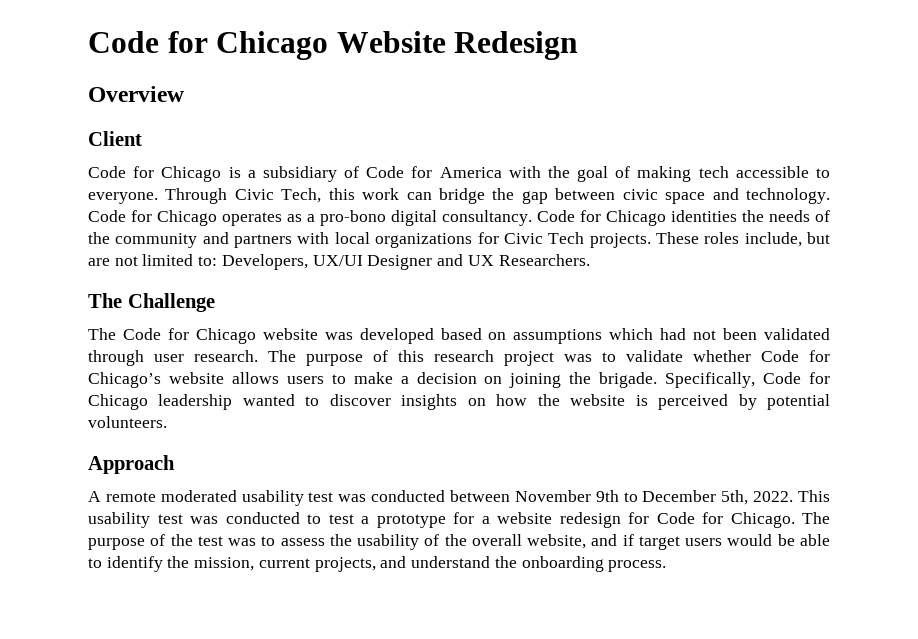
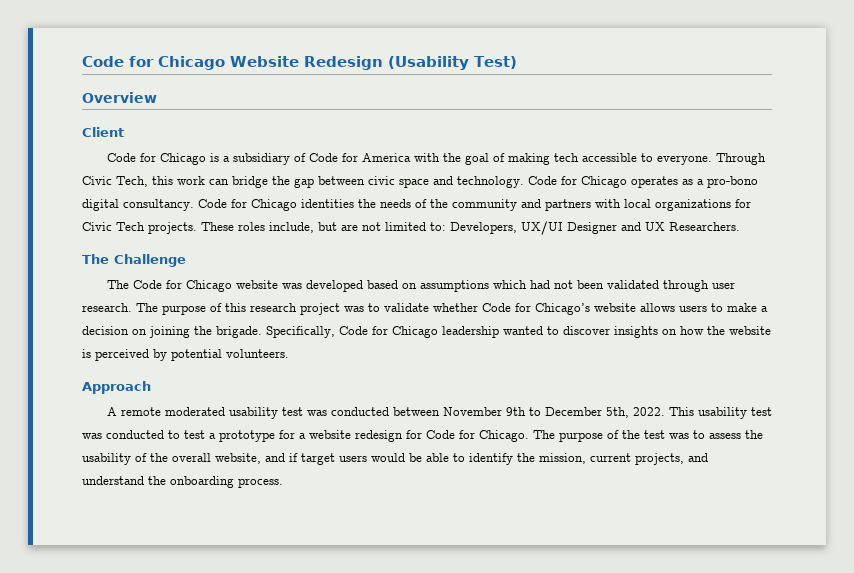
- Code for Chicago Website Redesign
+ Code for Chicago Website Redesign (Usability Test)

